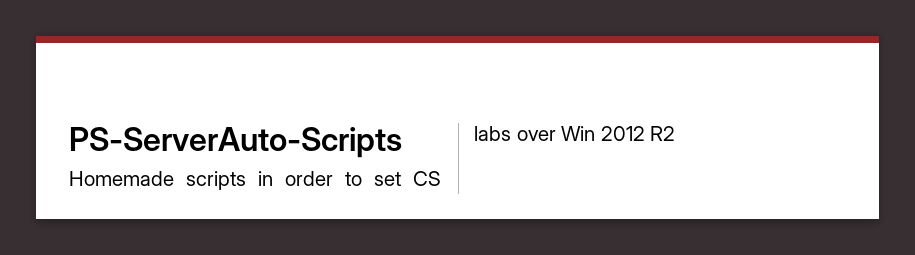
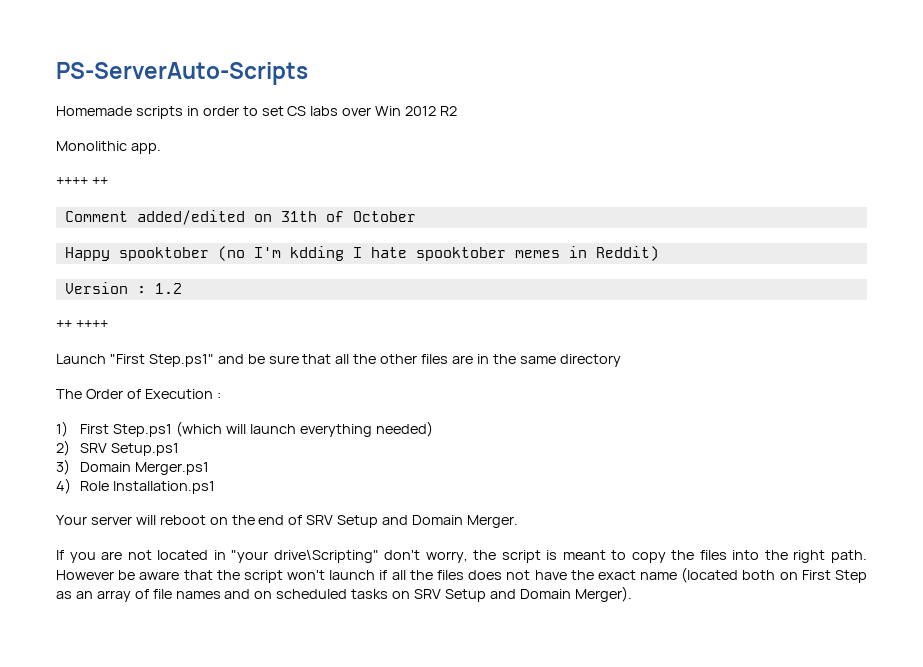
+ Monolithic app.
+ ++++ ++
+ Comment added/edited on 31th of October
+ Happy spooktober (no I'm kdding I hate spooktober memes in Reddit)
+ Version : 1.2
+ ++ ++++
+ Launch "First Step.ps1" and be sure that all the other files are in the same directory
+ The Order of Execution :
+ 1) First Step.ps1 (which will launch everything needed)
+ 2) SRV Setup.ps1
+ 3) Domain Merger.ps1
+ 4) Role Installation.ps1
+ Your server will reboot on the end of SRV Setup and Domain Merger.
+ If you are not located in "your drive\Scripting" don't worry, the script is meant to copy the files into the right path. However be aware that the script won't launch if all the files does not have the exact name (located both on First Step as an array of file names and on scheduled tasks on SRV Setup and Domain Merger).

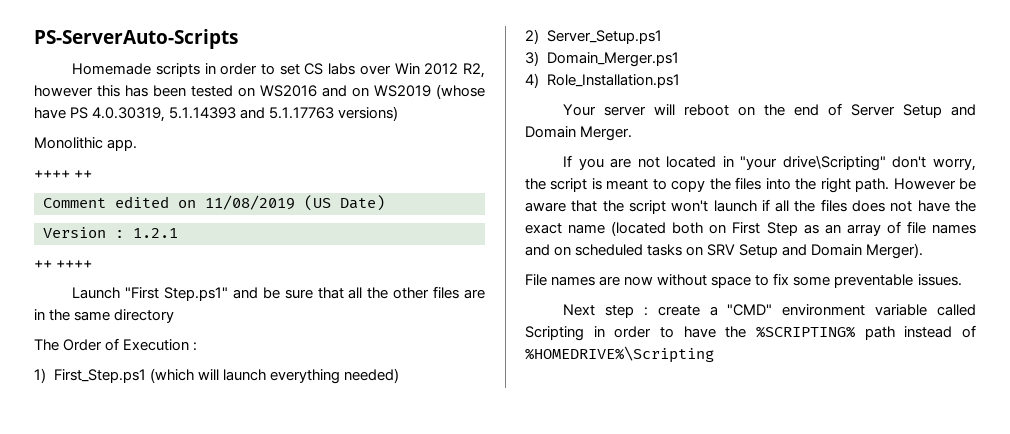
- Homemade scripts in order to set CS labs over Win 2012 R2
+ Homemade scripts in order to set CS labs over Win 2012 R2, however this has been tested on WS2016 and on WS2019 (whose have PS 4.0.30319, 5.1.14393 and 5.1.17763 versions)
- Comment added/edited on 31th of October
- Happy spooktober (no I'm kdding I hate spooktober memes in Reddit)
+ Comment edited on 11/08/2019 (US Date)
- Version : 1.2
+ Version : 1.2.1
- 1) First Step.ps1 (which will launch everything needed)
+ 1) First_Step.ps1 (which will launch everything needed)
- 2) SRV Setup.ps1
+ 2) Server_Setup.ps1
- 3) Domain Merger.ps1
+ 3) Domain_Merger.ps1
- 4) Role Installation.ps1
+ 4) Role_Installation.ps1
- Your server will reboot on the end of SRV Setup and Domain Merger.
+ Your server will reboot on the end of Server Setup and Domain Merger.
+ File names are now without space to fix some preventable issues.
+ Next step : create a "CMD" environment variable called Scripting in order to have the %SCRIPTING% path instead of %HOMEDRIVE%\Scripting

